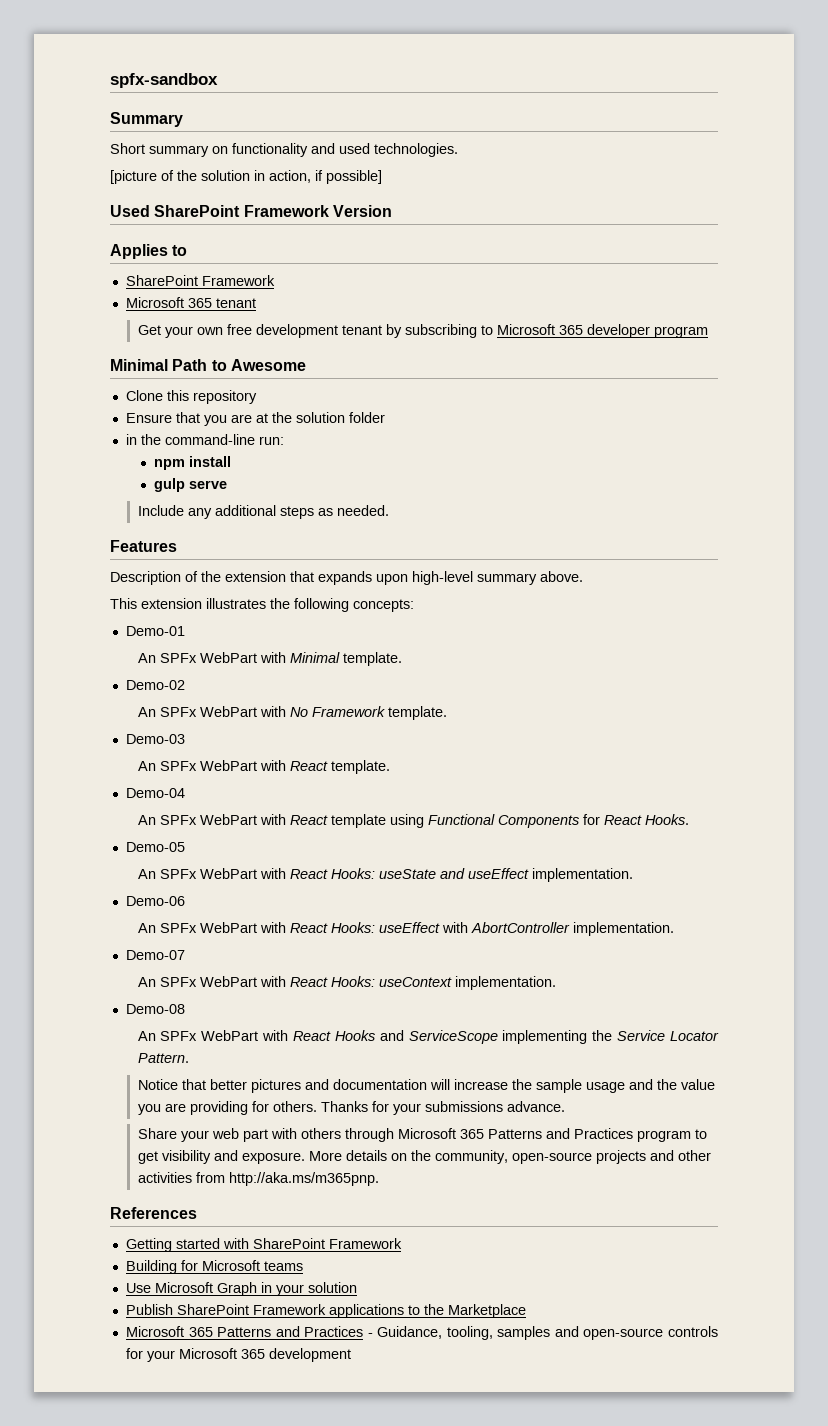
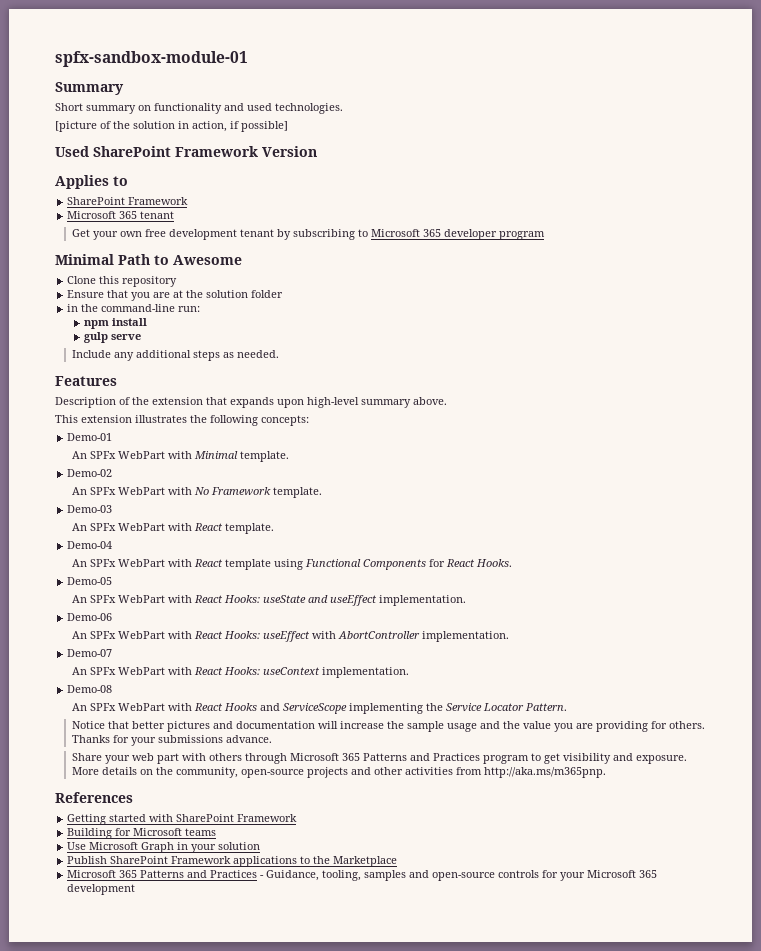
- spfx-sandbox
+ spfx-sandbox-module-01

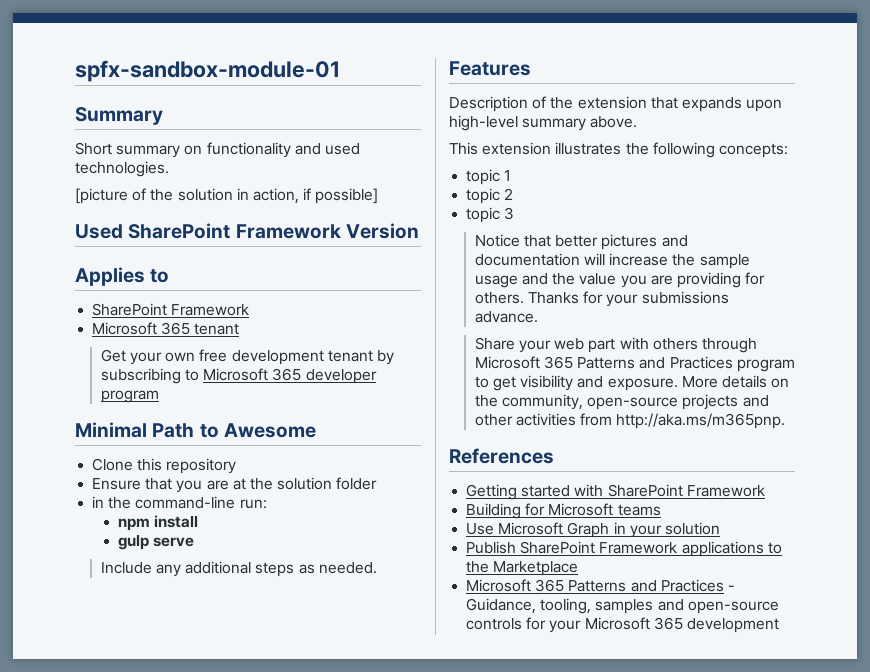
- Demo-01
- An SPFx WebPart with Minimal template.
- Demo-02
- An SPFx WebPart with No Framework template.
- Demo-03
- An SPFx WebPart with React template.
- Demo-04
- An SPFx WebPart with React template using Functional Components for React Hooks.
- Demo-05
- An SPFx WebPart with React Hooks: useState and useEffect implementation.
- Demo-06
- An SPFx WebPart with React Hooks: useEffect with AbortController implementation.
- Demo-07
- An SPFx WebPart with React Hooks: useContext implementation.
- Demo-08
- An SPFx WebPart with React Hooks and ServiceScope implementing the Service Locator Pattern.
+ topic 1
+ topic 2
+ topic 3

